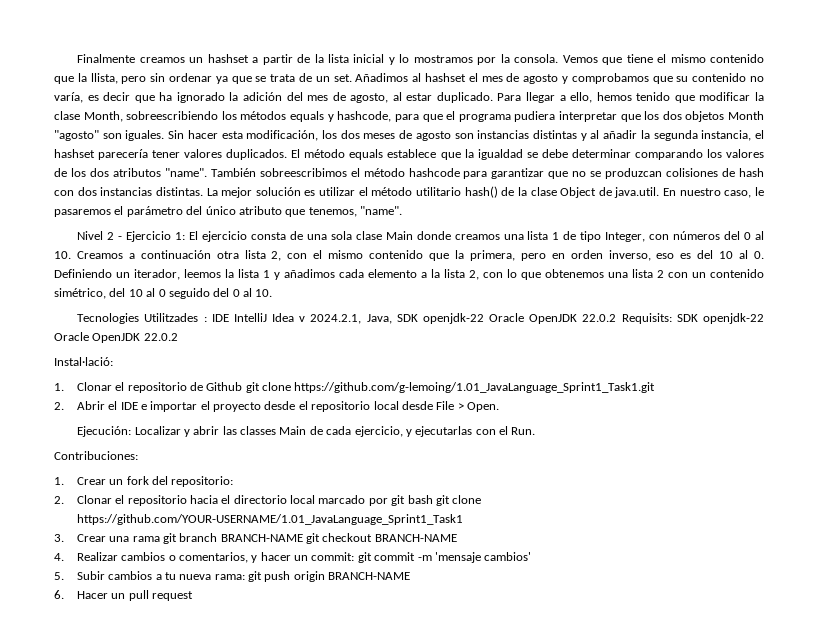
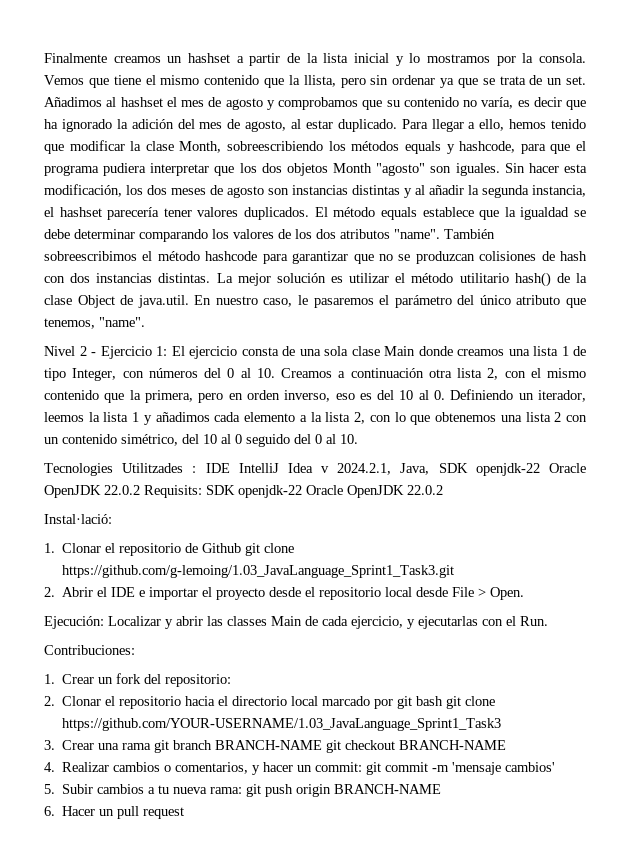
- 1. Clonar el repositorio de Github git clone https://github.com/g-lemoing/1.01_JavaLanguage_Sprint1_Task1.git
+ 1. Clonar el repositorio de Github git clone https://github.com/g-lemoing/1.03_JavaLanguage_Sprint1_Task3.git
- 2. Clonar el repositorio hacia el directorio local marcado por git bash git clone https://github.com/YOUR-USERNAME/1.01_JavaLanguage_Sprint1_Task1
+ 2. Clonar el repositorio hacia el directorio local marcado por git bash git clone https://github.com/YOUR-USERNAME/1.03_JavaLanguage_Sprint1_Task3

